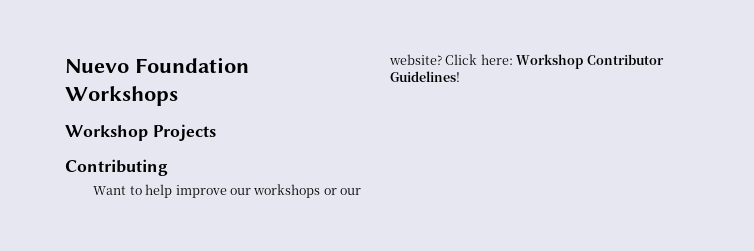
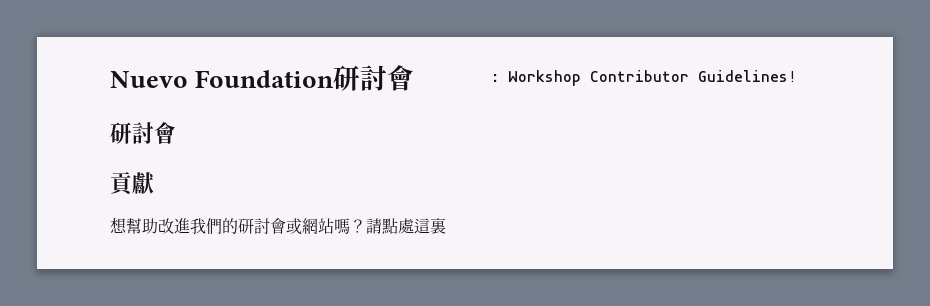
- Nuevo Foundation Workshops
- Workshop Projects
- Contributing
- Want to help improve our workshops or our website? Click here: Workshop Contributor Guidelines!
+ Nuevo Foundation研討會
+ 研討會
+ 貢獻
+ 想幫助改進我們的研討會或網站嗎？請點處這裏: Workshop Contributor Guidelines!

